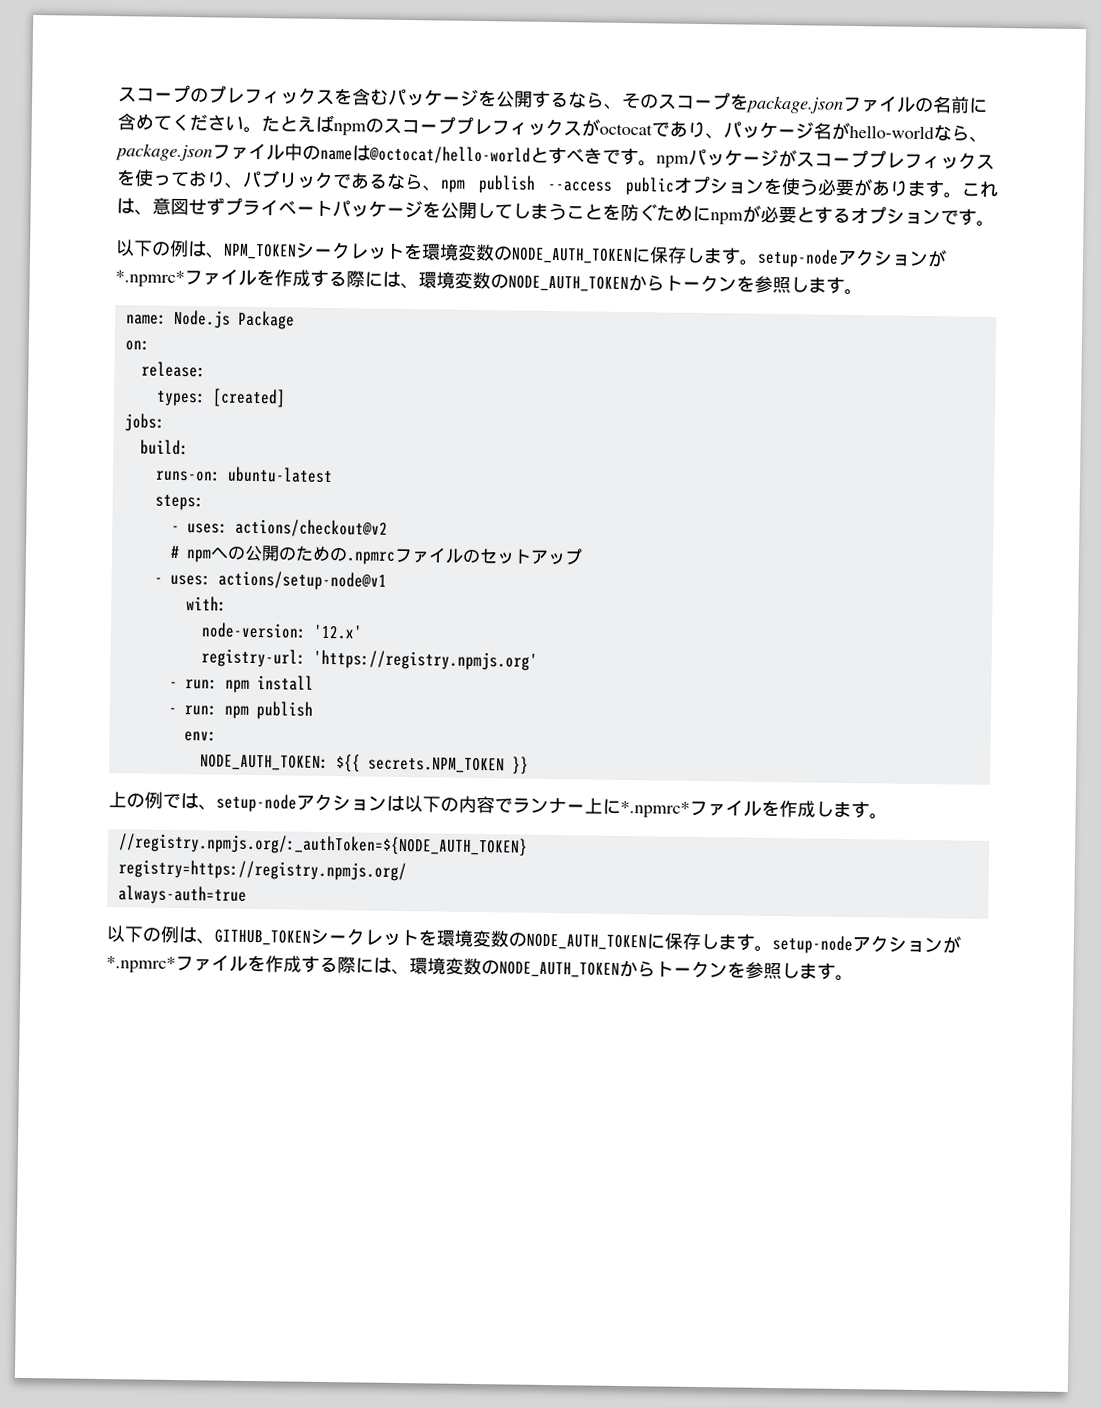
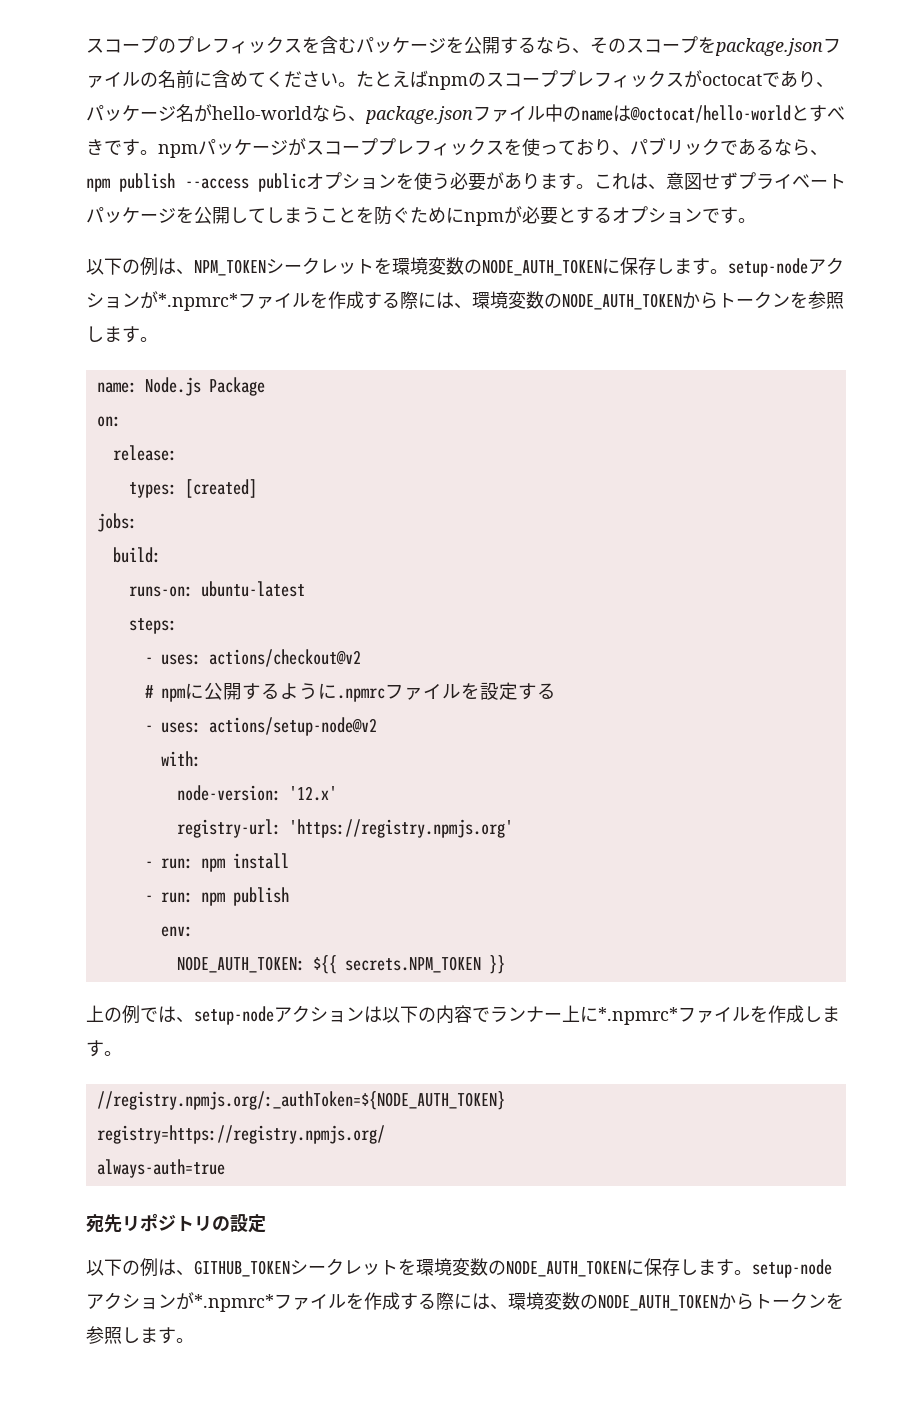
- # npmへの公開のための.npmrcファイルのセットアップ
- - uses: actions/setup-node@v1
+ # npmに公開するように.npmrcファイルを設定する
+ - uses: actions/setup-node@v2
+ 宛先リポジトリの設定

